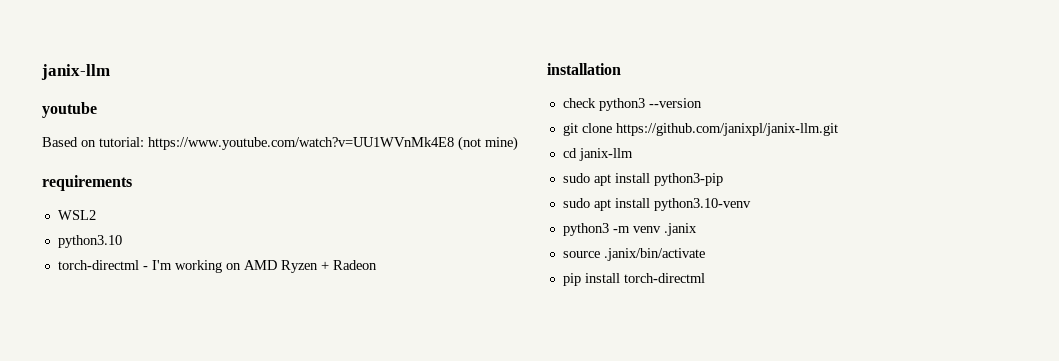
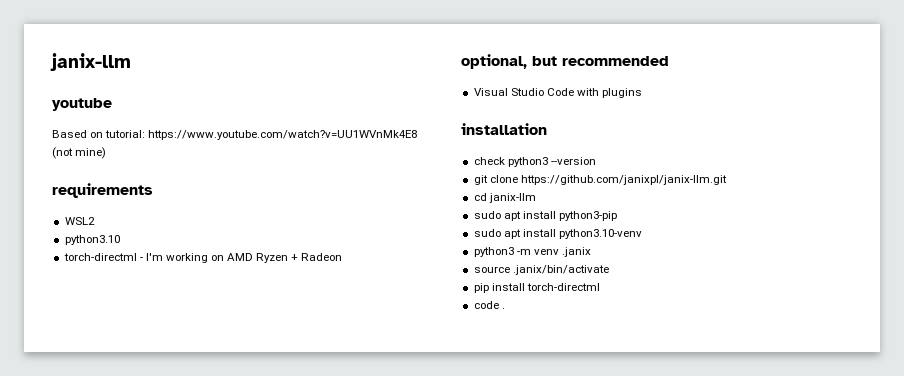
+ optional, but recommended
+ Visual Studio Code with plugins
+ code .

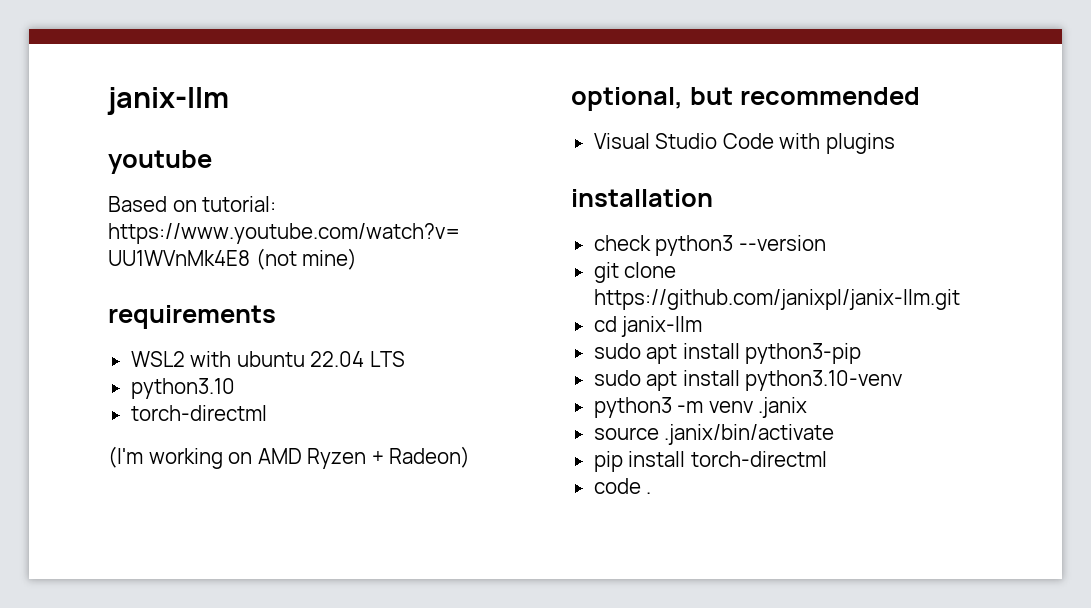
- WSL2
+ WSL2 with ubuntu 22.04 LTS
  python3.10
- torch-directml - I'm working on AMD Ryzen + Radeon
+ torch-directml
+ (I'm working on AMD Ryzen + Radeon)

